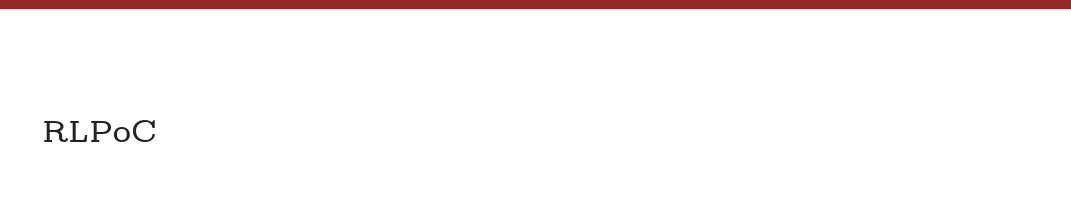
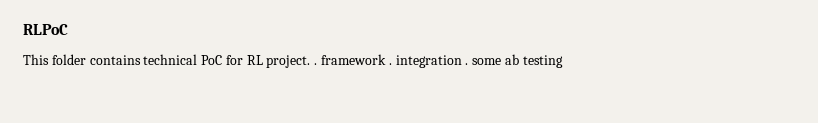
+ This folder contains technical PoC for RL project. . framework . integration . some ab testing

